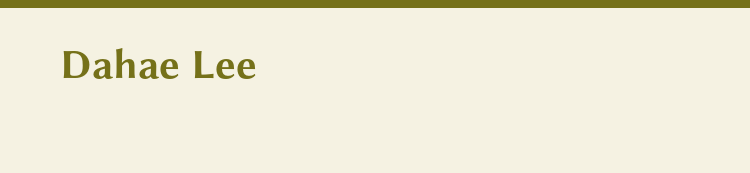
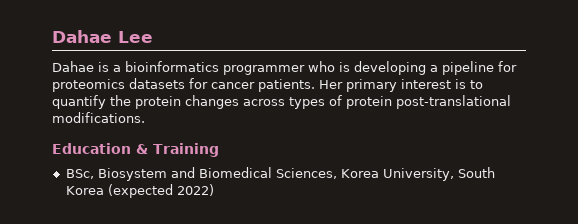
+ Dahae is a bioinformatics programmer who is developing a pipeline for proteomics datasets for cancer patients. Her primary interest is to quantify the protein changes across types of protein post-translational modifications.
+ Education & Training
+ BSc, Biosystem and Biomedical Sciences, Korea University, South Korea (expected 2022)

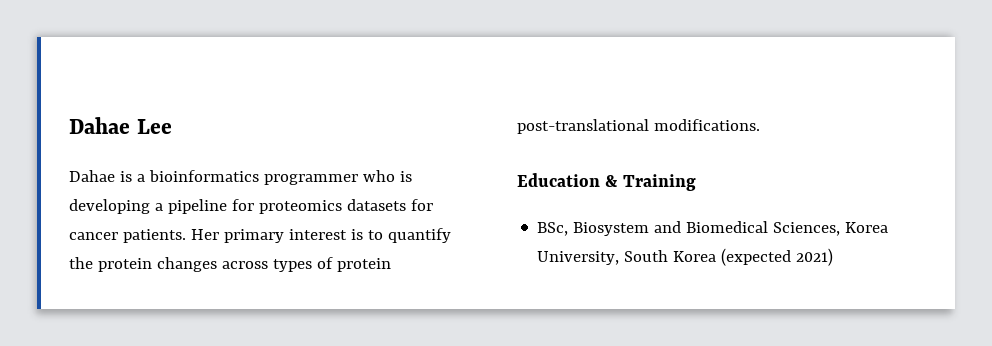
- BSc, Biosystem and Biomedical Sciences, Korea University, South Korea (expected 2022)
+ BSc, Biosystem and Biomedical Sciences, Korea University, South Korea (expected 2021)

